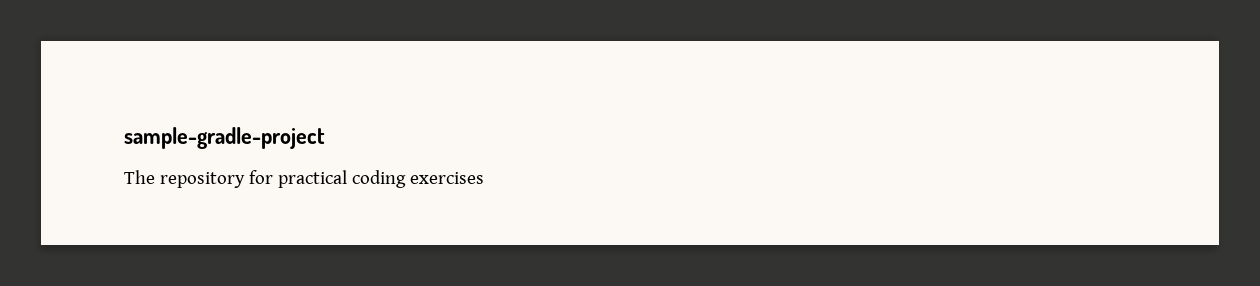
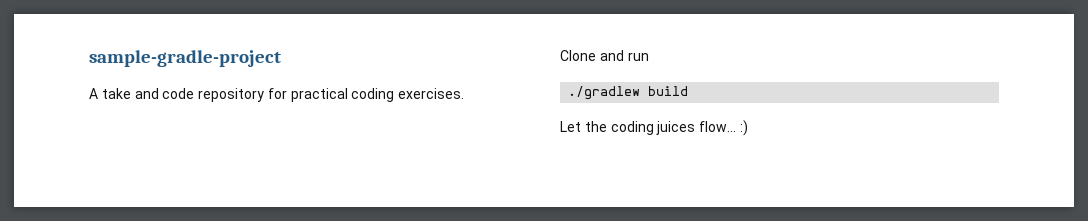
- The repository for practical coding exercises
+ A take and code repository for practical coding exercises.
+ Clone and run
+ ./gradlew build
+ Let the coding juices flow... :)

